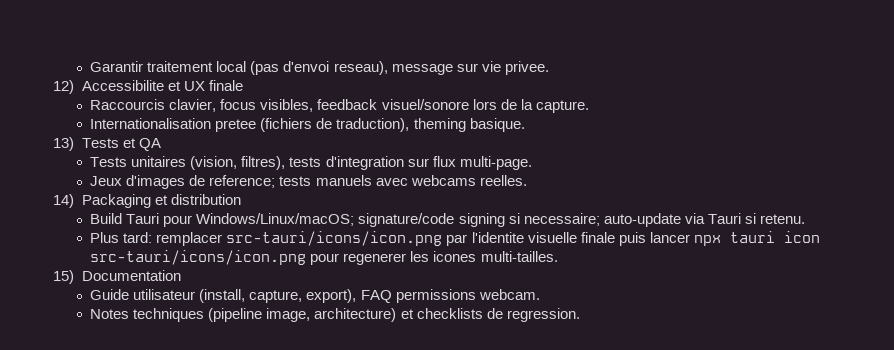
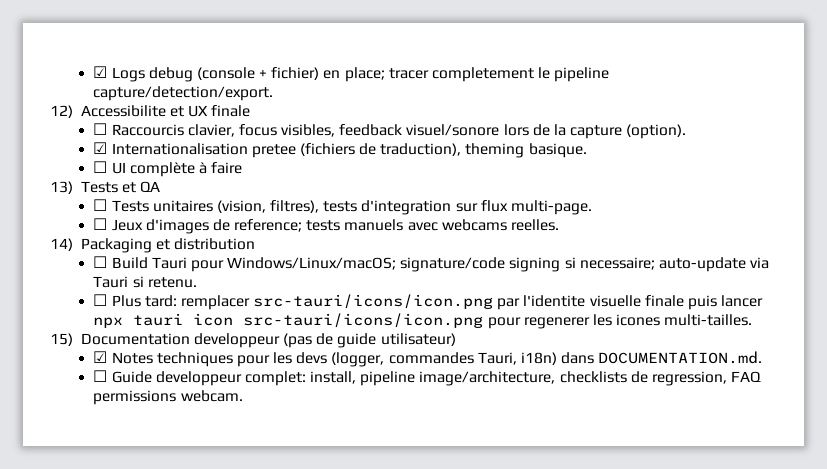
- Garantir traitement local (pas d'envoi reseau), message sur vie privee.
+ ☑ Logs debug (console + fichier) en place; tracer completement le pipeline capture/detection/export.
- Raccourcis clavier, focus visibles, feedback visuel/sonore lors de la capture.
- Internationalisation pretee (fichiers de traduction), theming basique.
+ ☐ Raccourcis clavier, focus visibles, feedback visuel/sonore lors de la capture (option).
+ ☑ Internationalisation pretee (fichiers de traduction), theming basique.
+ ☐ UI complète à faire
- Tests unitaires (vision, filtres), tests d'integration sur flux multi-page.
+ ☐ Tests unitaires (vision, filtres), tests d'integration sur flux multi-page.
- Jeux d'images de reference; tests manuels avec webcams reelles.
+ ☐ Jeux d'images de reference; tests manuels avec webcams reelles.
- Build Tauri pour Windows/Linux/macOS; signature/code signing si necessaire; auto-update via Tauri si retenu.
+ ☐ Build Tauri pour Windows/Linux/macOS; signature/code signing si necessaire; auto-update via Tauri si retenu.
- Plus tard: remplacer src-tauri/icons/icon.png par l'identite visuelle finale puis lancer npx tauri icon src-tauri/icons/icon.png pour regenerer les icones multi-tailles.
+ ☐ Plus tard: remplacer src-tauri/icons/icon.png par l'identite visuelle finale puis lancer npx tauri icon src-tauri/icons/icon.png pour regenerer les icones multi-tailles.
- 15) Documentation
- Guide utilisateur (install, capture, export), FAQ permissions webcam.
- Notes techniques (pipeline image, architecture) et checklists de regression.
+ 15) Documentation developpeur (pas de guide utilisateur)
+ ☑ Notes techniques pour les devs (logger, commandes Tauri, i18n) dans DOCUMENTATION.md.
+ ☐ Guide developpeur complet: install, pipeline image/architecture, checklists de regression, FAQ permissions webcam.

